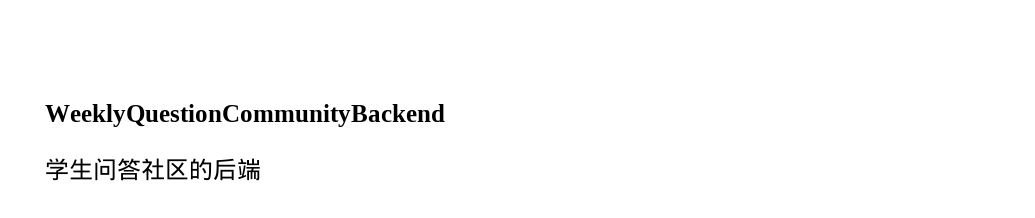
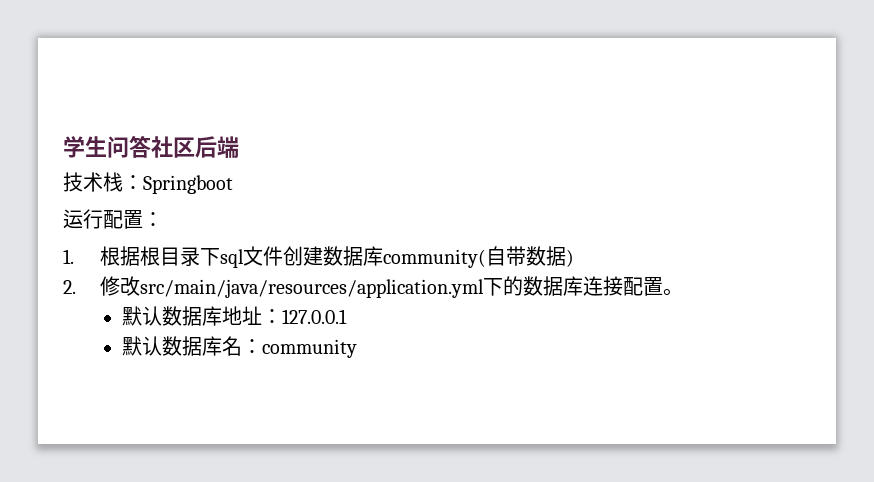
- WeeklyQuestionCommunityBackend
- 学生问答社区的后端
+ 学生问答社区后端
+ 技术栈：Springboot
+ 运行配置：
+ 1.根据根目录下sql文件创建数据库community(自带数据)
+ 2.修改src/main/java/resources/application.yml下的数据库连接配置。
+ 默认数据库地址：127.0.0.1
+ 默认数据库名：community

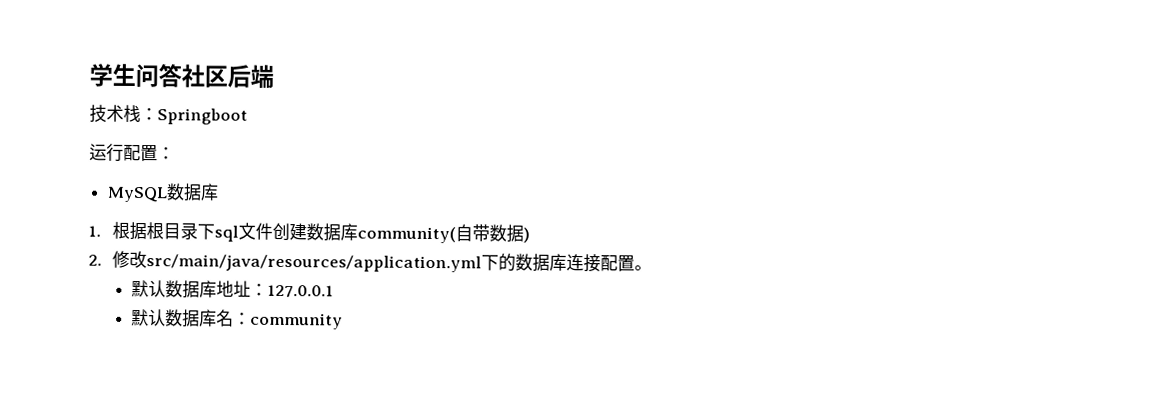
+ MySQL数据库

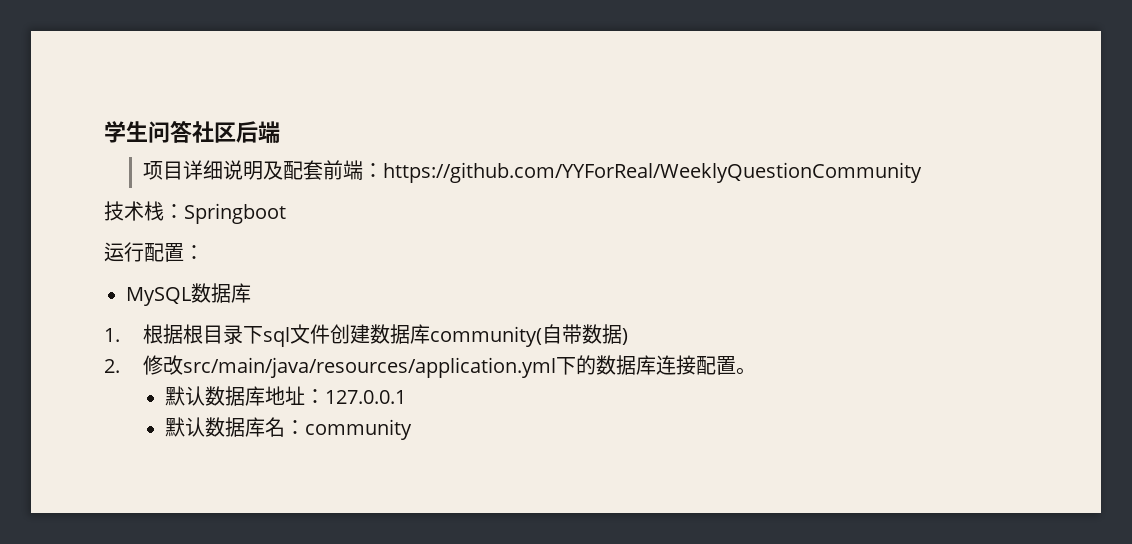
+ 项目详细说明及配套前端：https://github.com/YYForReal/WeeklyQuestionCommunity

